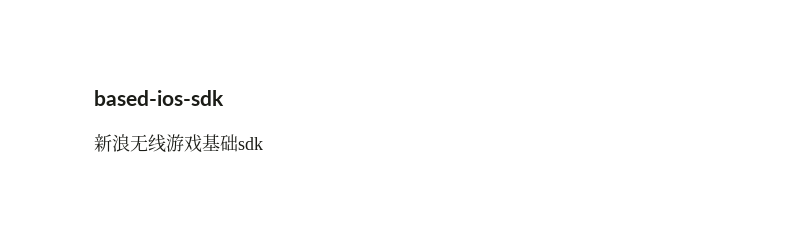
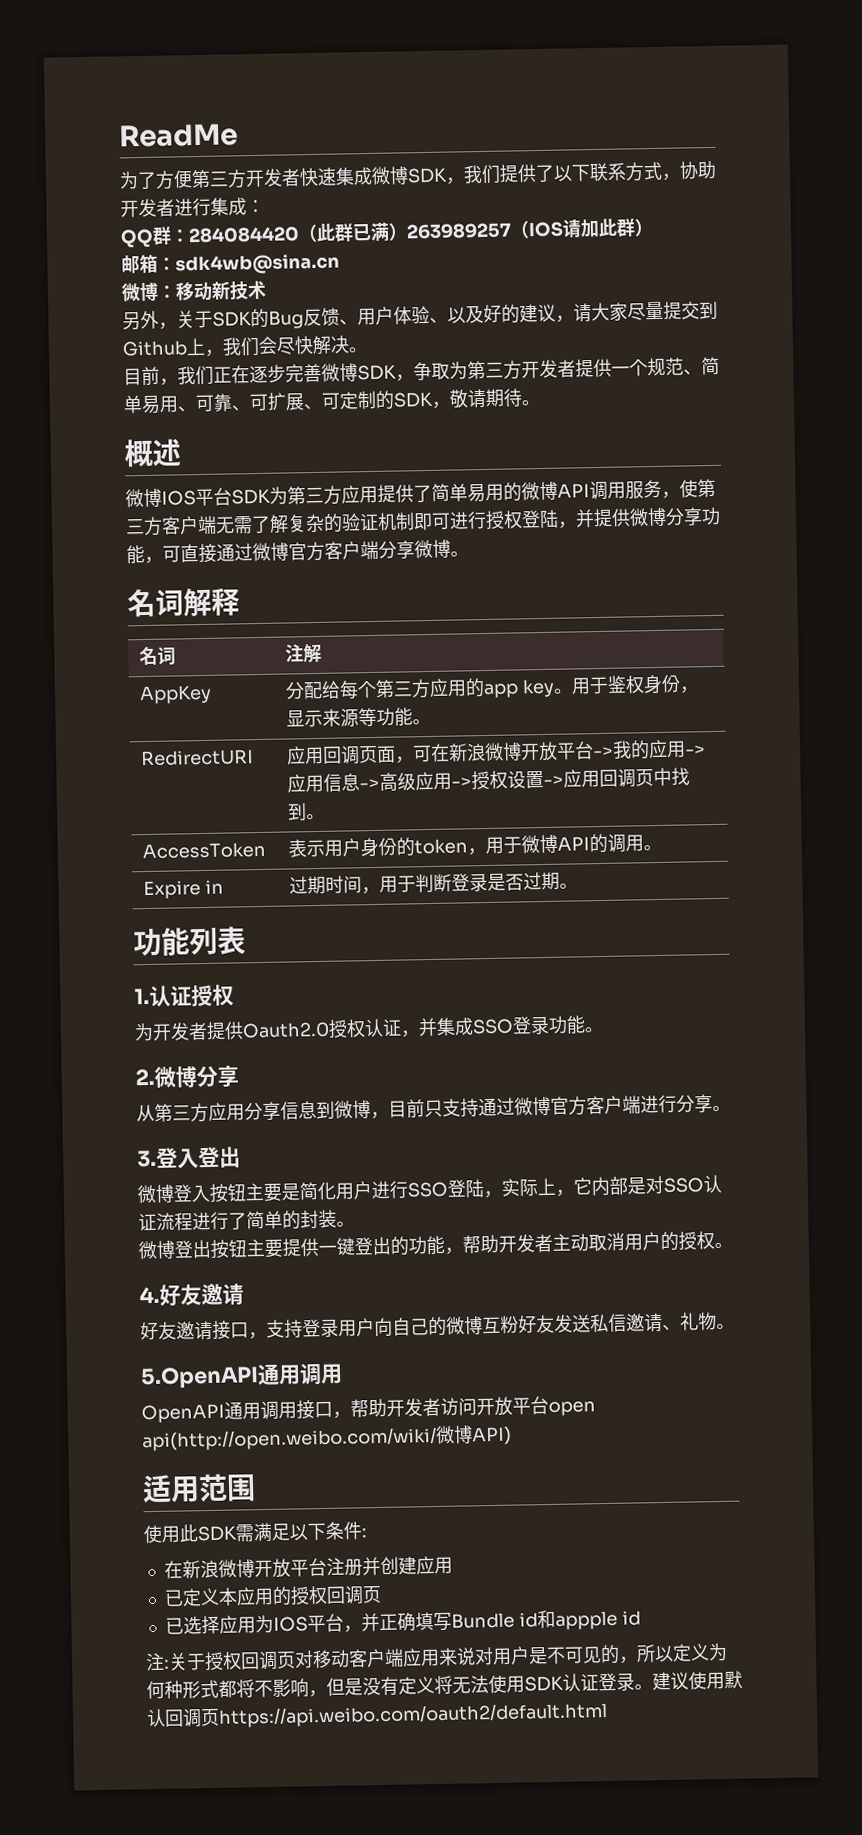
- based-ios-sdk
- 新浪无线游戏基础sdk
+ ReadMe
+ 为了方便第三方开发者快速集成微博SDK，我们提供了以下联系方式，协助开发者进行集成：
+ QQ群：284084420（此群已满）263989257（IOS请加此群）
+ 邮箱：sdk4wb@sina.cn
+ 微博：移动新技术
+ 另外，关于SDK的Bug反馈、用户体验、以及好的建议，请大家尽量提交到Github上，我们会尽快解决。
+ 目前，我们正在逐步完善微博SDK，争取为第三方开发者提供一个规范、简单易用、可靠、可扩展、可定制的SDK，敬请期待。
+ 概述
+ 微博IOS平台SDK为第三方应用提供了简单易用的微博API调用服务，使第三方客户端无需了解复杂的验证机制即可进行授权登陆，并提供微博分享功能，可直接通过微博官方客户端分享微博。
+ 名词解释
+ 名词 | 注解
+ AppKey | 分配给每个第三方应用的app key。用于鉴权身份，显示来源等功能。
+ RedirectURI | 应用回调页面，可在新浪微博开放平台->我的应用->应用信息->高级应用->授权设置->应用回调页中找到。
+ AccessToken | 表示用户身份的token，用于微博API的调用。
+ Expire in | 过期时间，用于判断登录是否过期。
+ 功能列表
+ 1.认证授权
+ 为开发者提供Oauth2.0授权认证，并集成SSO登录功能。
+ 2.微博分享
+ 从第三方应用分享信息到微博，目前只支持通过微博官方客户端进行分享。
+ 3.登入登出
+ 微博登入按钮主要是简化用户进行SSO登陆，实际上，它内部是对SSO认证流程进行了简单的封装。
+ 微博登出按钮主要提供一键登出的功能，帮助开发者主动取消用户的授权。
+ 4.好友邀请
+ 好友邀请接口，支持登录用户向自己的微博互粉好友发送私信邀请、礼物。
+ 5.OpenAPI通用调用
+ OpenAPI通用调用接口，帮助开发者访问开放平台open api(http://open.weibo.com/wiki/微博API)
+ 适用范围
+ 使用此SDK需满足以下条件:
+ 在新浪微博开放平台注册并创建应用
+ 已定义本应用的授权回调页
+ 已选择应用为IOS平台，并正确填写Bundle id和appple id
+ 注:关于授权回调页对移动客户端应用来说对用户是不可见的，所以定义为何种形式都将不影响，但是没有定义将无法使用SDK认证登录。建议使用默认回调页https://api.weibo.com/oauth2/default.html

